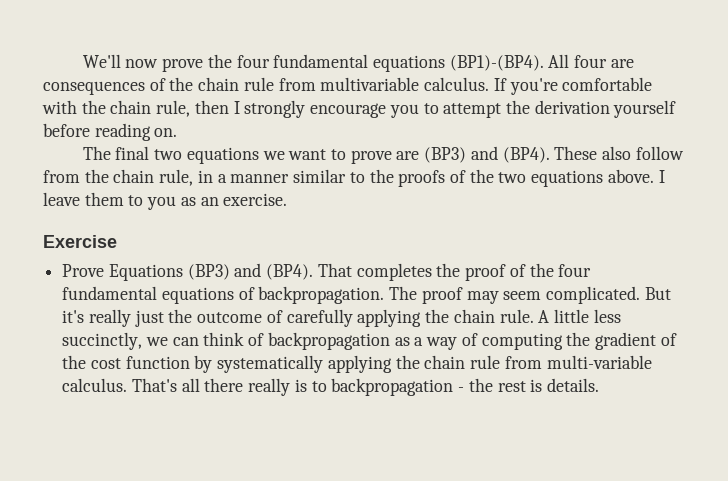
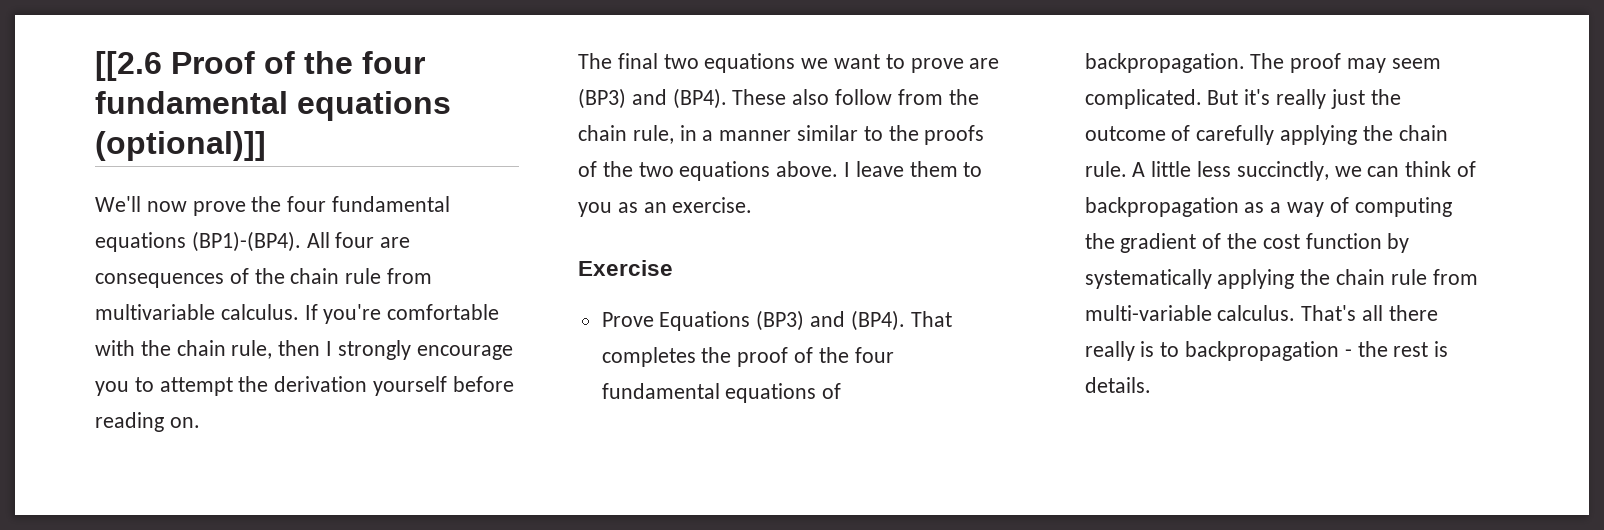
+ [[2.6 Proof of the four fundamental equations (optional)]]

